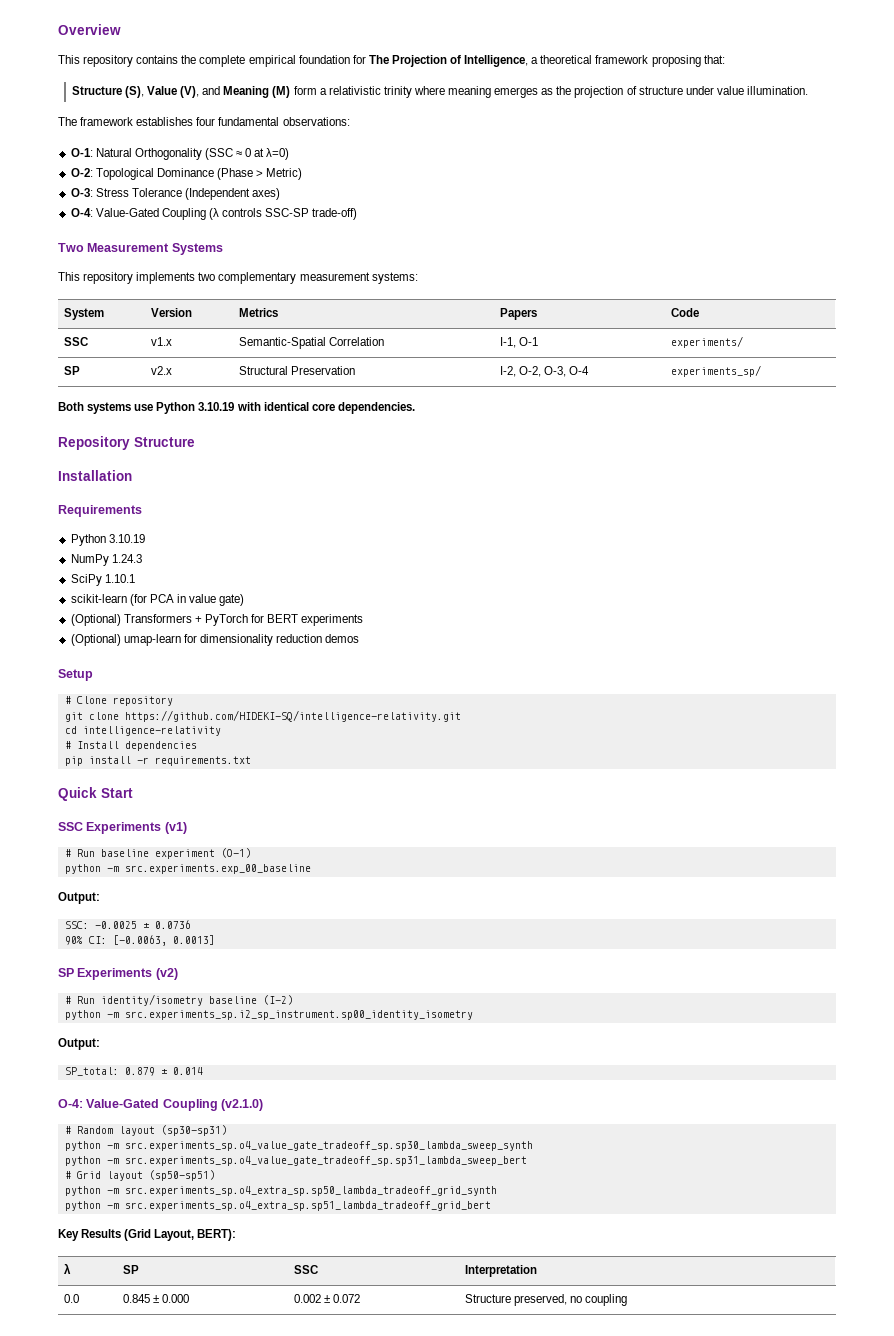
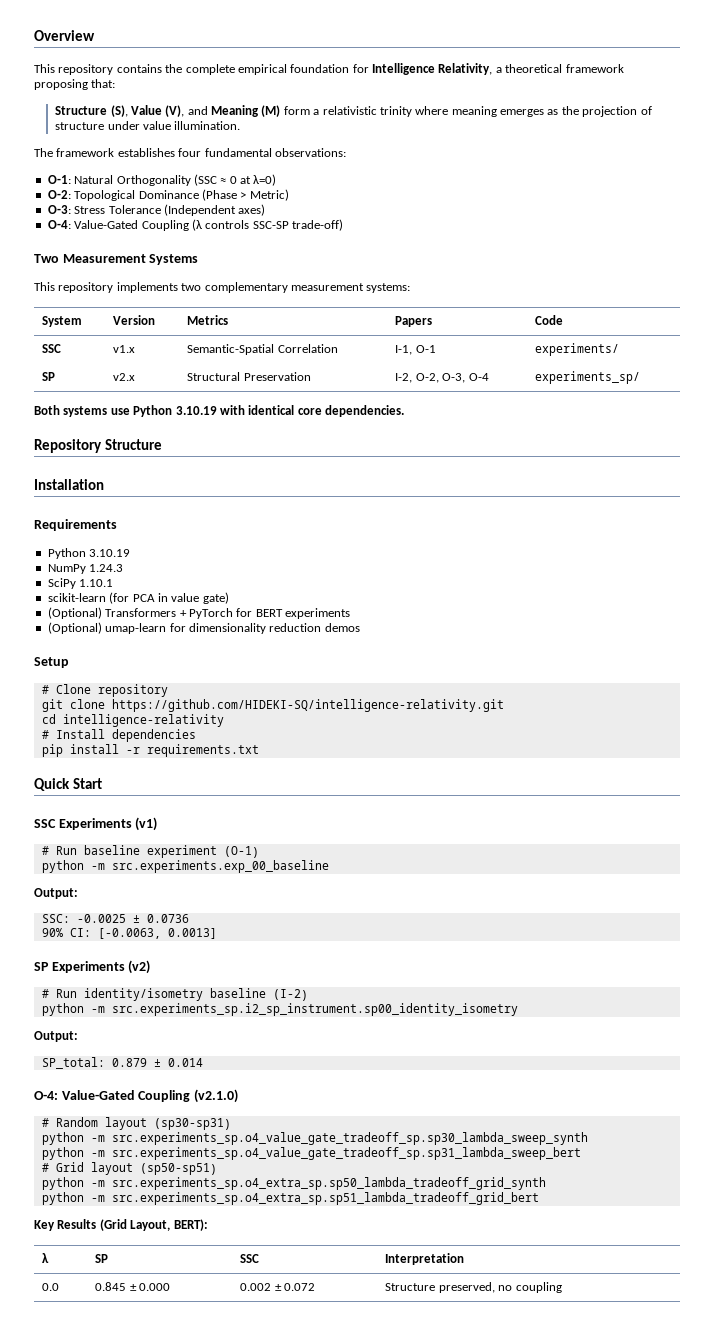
- This repository contains the complete empirical foundation for The Projection of Intelligence, a theoretical framework proposing that:
+ This repository contains the complete empirical foundation for Intelligence Relativity, a theoretical framework proposing that:

